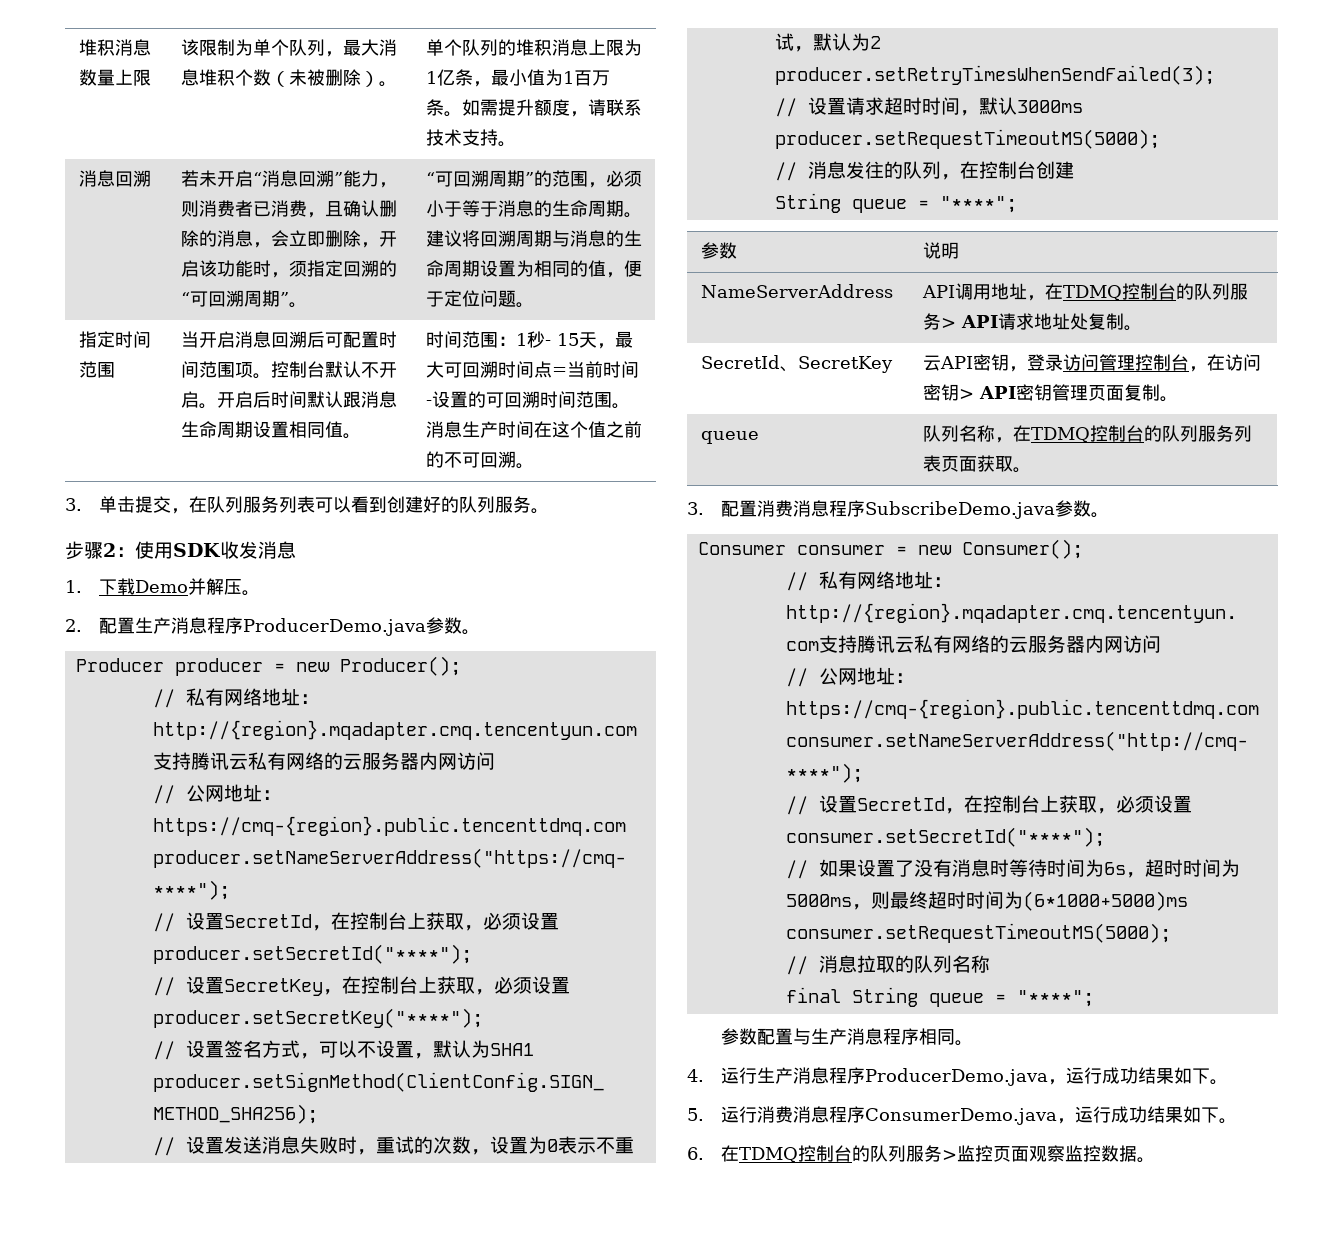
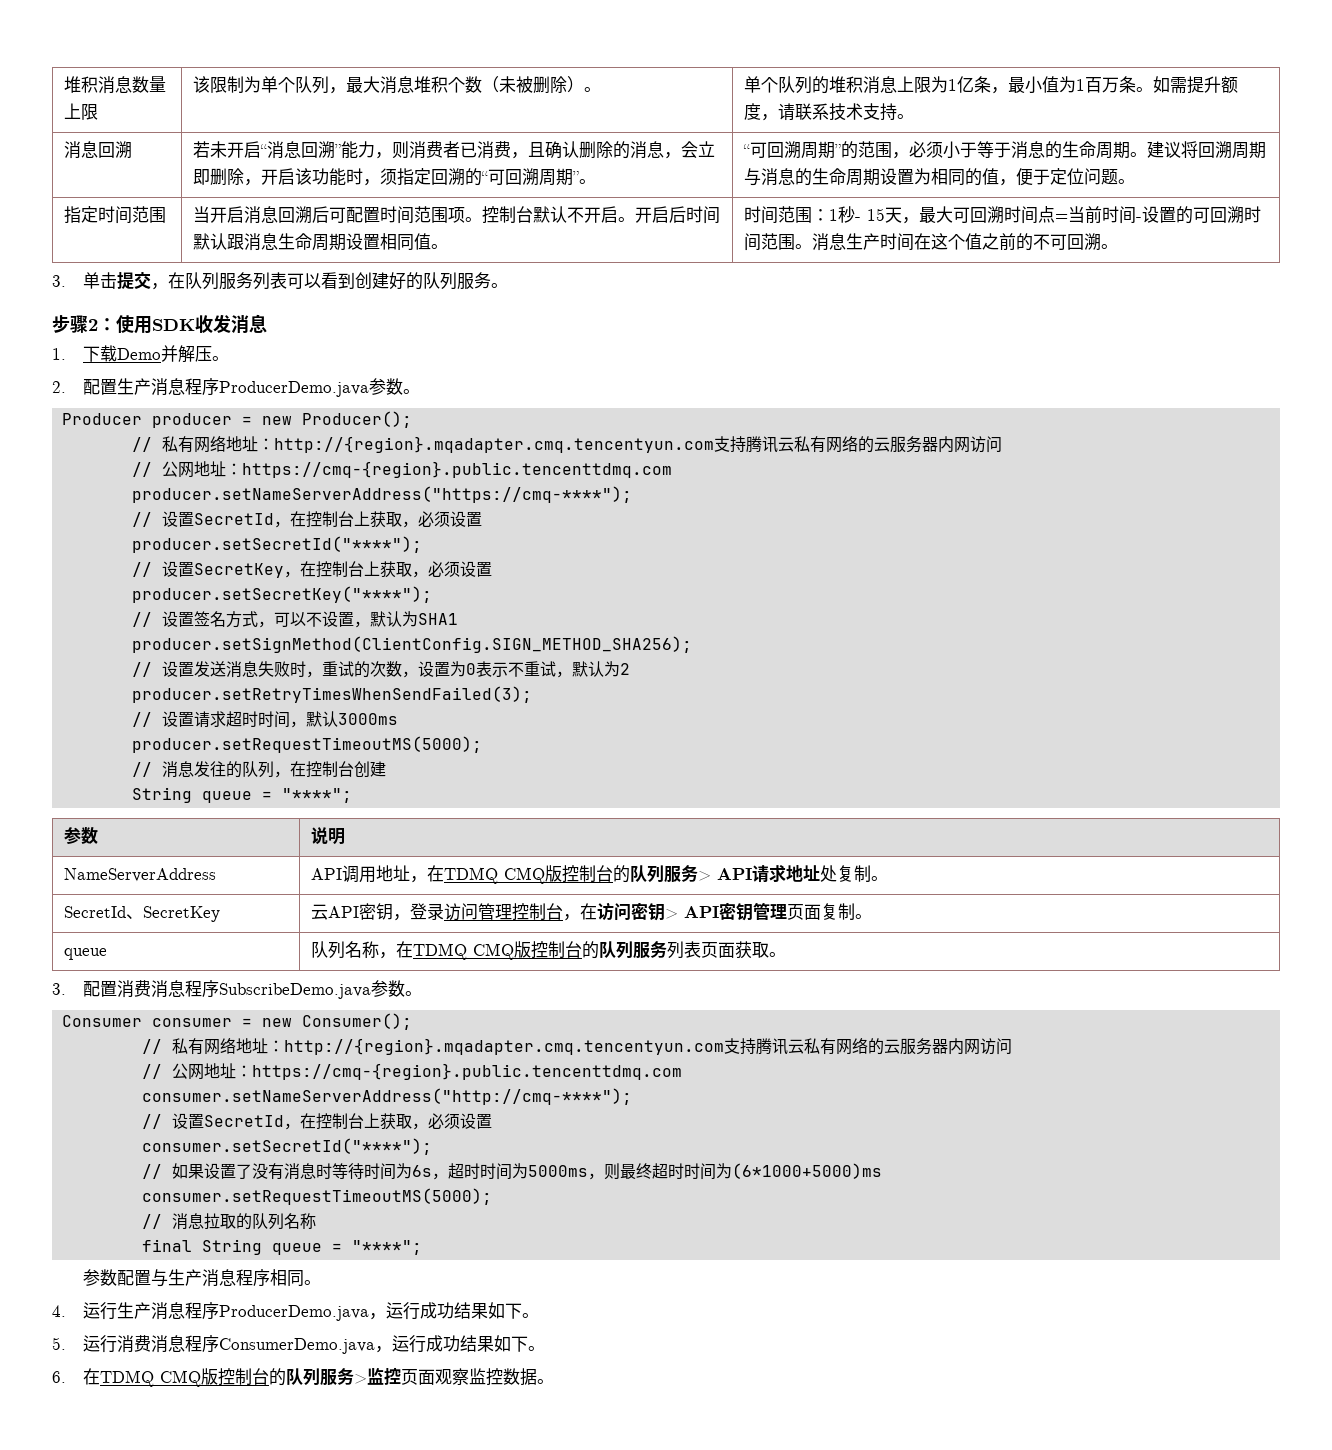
- NameServerAddress | API调用地址，在TDMQ控制台的队列服务> API请求地址处复制。
+ NameServerAddress | API调用地址，在TDMQ CMQ版控制台的队列服务> API请求地址处复制。
- queue | 队列名称，在TDMQ控制台的队列服务列表页面获取。
+ queue | 队列名称，在TDMQ CMQ版控制台的队列服务列表页面获取。
- 6.在TDMQ控制台的队列服务>监控页面观察监控数据。
+ 6.在TDMQ CMQ版控制台的队列服务>监控页面观察监控数据。

